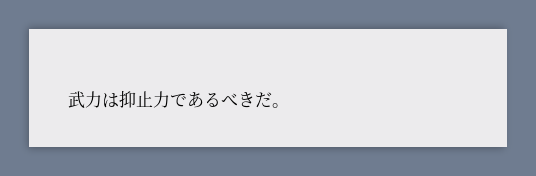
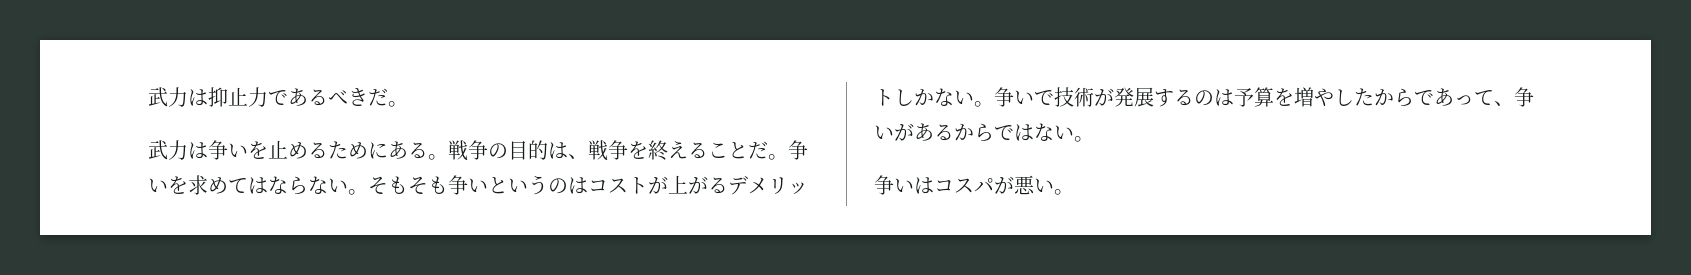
+ 武力は争いを止めるためにある。戦争の目的は、戦争を終えることだ。争いを求めてはならない。そもそも争いというのはコストが上がるデメリットしかない。争いで技術が発展するのは予算を増やしたからであって、争いがあるからではない。
+ 争いはコスパが悪い。

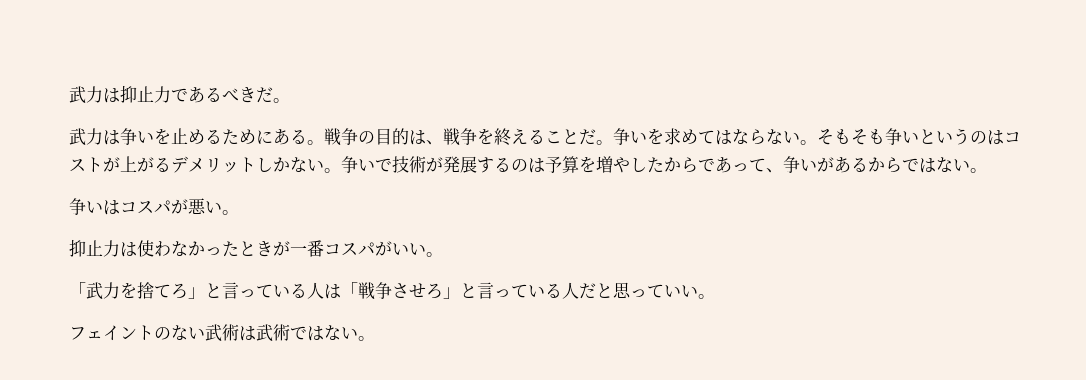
+ 抑止力は使わなかったときが一番コスパがいい。
+ 「武力を捨てろ」と言っている人は「戦争させろ」と言っている人だと思っていい。
+ フェイントのない武術は武術ではない。

